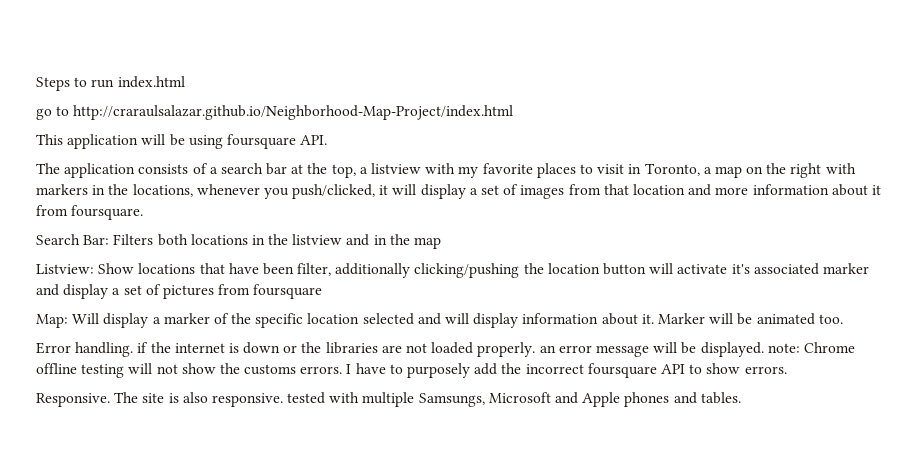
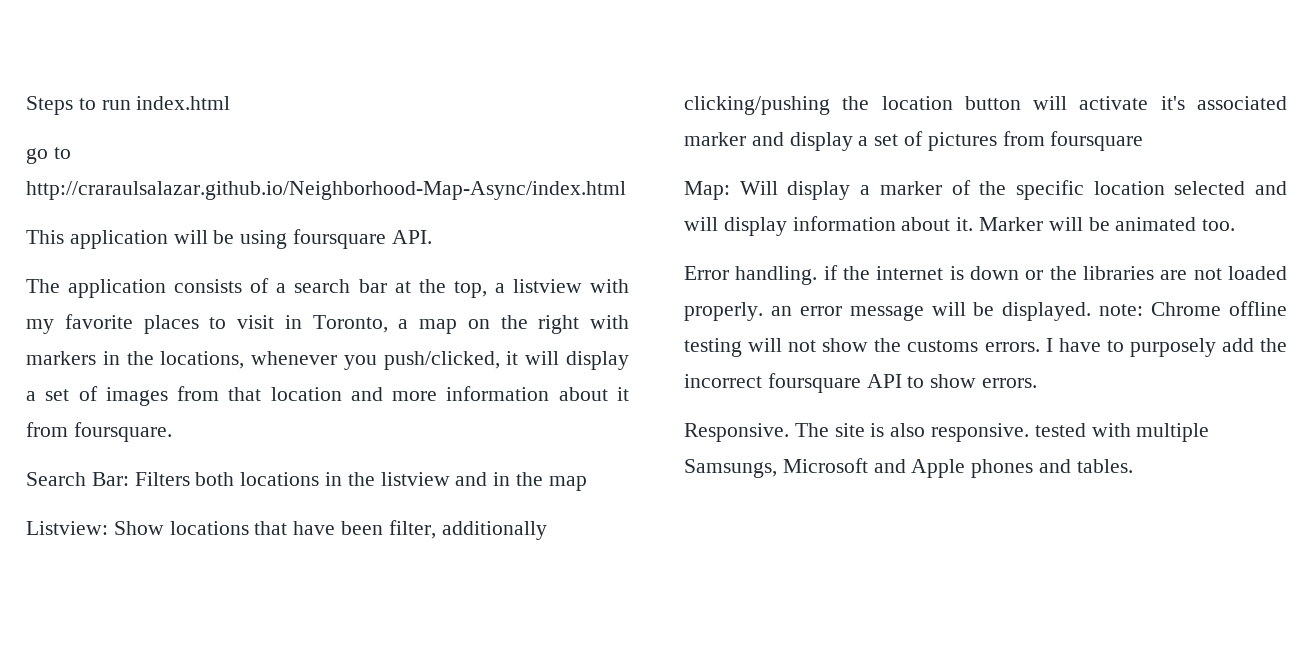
- go to http://craraulsalazar.github.io/Neighborhood-Map-Project/index.html
+ go to http://craraulsalazar.github.io/Neighborhood-Map-Async/index.html

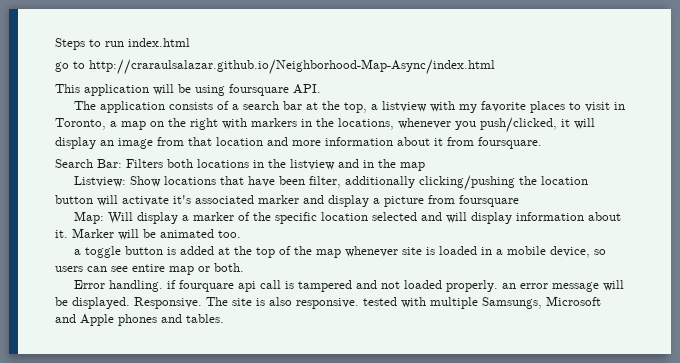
- The application consists of a search bar at the top, a listview with my favorite places to visit in Toronto, a map on the right with markers in the locations, whenever you push/clicked, it will display a set of images from that location and more information about it from foursquare.
+ The application consists of a search bar at the top, a listview with my favorite places to visit in Toronto, a map on the right with markers in the locations, whenever you push/clicked, it will display an image from that location and more information about it from foursquare.
- Listview: Show locations that have been filter, additionally clicking/pushing the location button will activate it's associated marker and display a set of pictures from foursquare
+ Listview: Show locations that have been filter, additionally clicking/pushing the location button will activate it's associated marker and display a picture from foursquare
- Error handling. if the internet is down or the libraries are not loaded properly. an error message will be displayed. note: Chrome offline testing will not show the customs errors. I have to purposely add the incorrect foursquare API to show errors.
- Responsive.
+ a toggle button is added at the top of the map whenever site is loaded in a mobile device, so users can see entire map or both.
+ Error handling. if fourquare api call is tampered and not loaded properly. an error message will be displayed. Responsive.

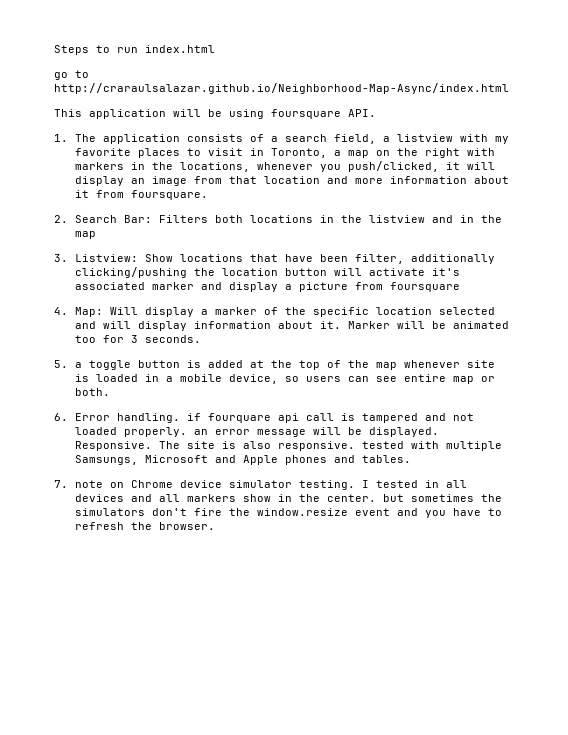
- The application consists of a search bar at the top, a listview with my favorite places to visit in Toronto, a map on the right with markers in the locations, whenever you push/clicked, it will display an image from that location and more information about it from foursquare.
+ 1. The application consists of a search field, a listview with my favorite places to visit in Toronto, a map on the right with markers in the locations, whenever you push/clicked, it will display an image from that location and more information about it from foursquare.
- Search Bar: Filters both locations in the listview and in the map
+ 2. Search Bar: Filters both locations in the listview and in the map
- Listview: Show locations that have been filter, additionally clicking/pushing the location button will activate it's associated marker and display a picture from foursquare
+ 3. Listview: Show locations that have been filter, additionally clicking/pushing the location button will activate it's associated marker and display a picture from foursquare
- Map: Will display a marker of the specific location selected and will display information about it.
+ 4. Map: Will display a marker of the specific location selected and will display information about it.
- Marker will be animated too.
- a toggle button is added at the top of the map whenever site is loaded in a mobile device, so users can see entire map or both.
+ Marker will be animated too for 3 seconds.
+ 5. a toggle button is added at the top of the map whenever site is loaded in a mobile device, so users can see entire map or both.
- Error handling. if fourquare api call is tampered and not loaded properly. an error message will be displayed.
+ 6. Error handling. if fourquare api call is tampered and not loaded properly. an error message will be displayed.
+ 7. note on Chrome device simulator testing. I tested in all devices and all markers show in the center. but sometimes the simulators don't fire the window.resize event and you have to refresh the browser.

